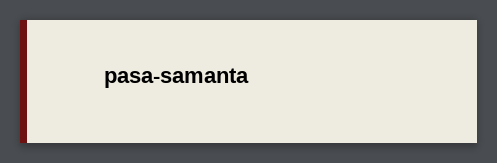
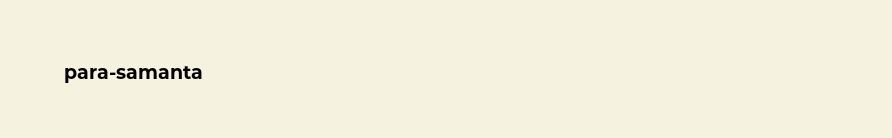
- pasa-samanta
+ para-samanta

